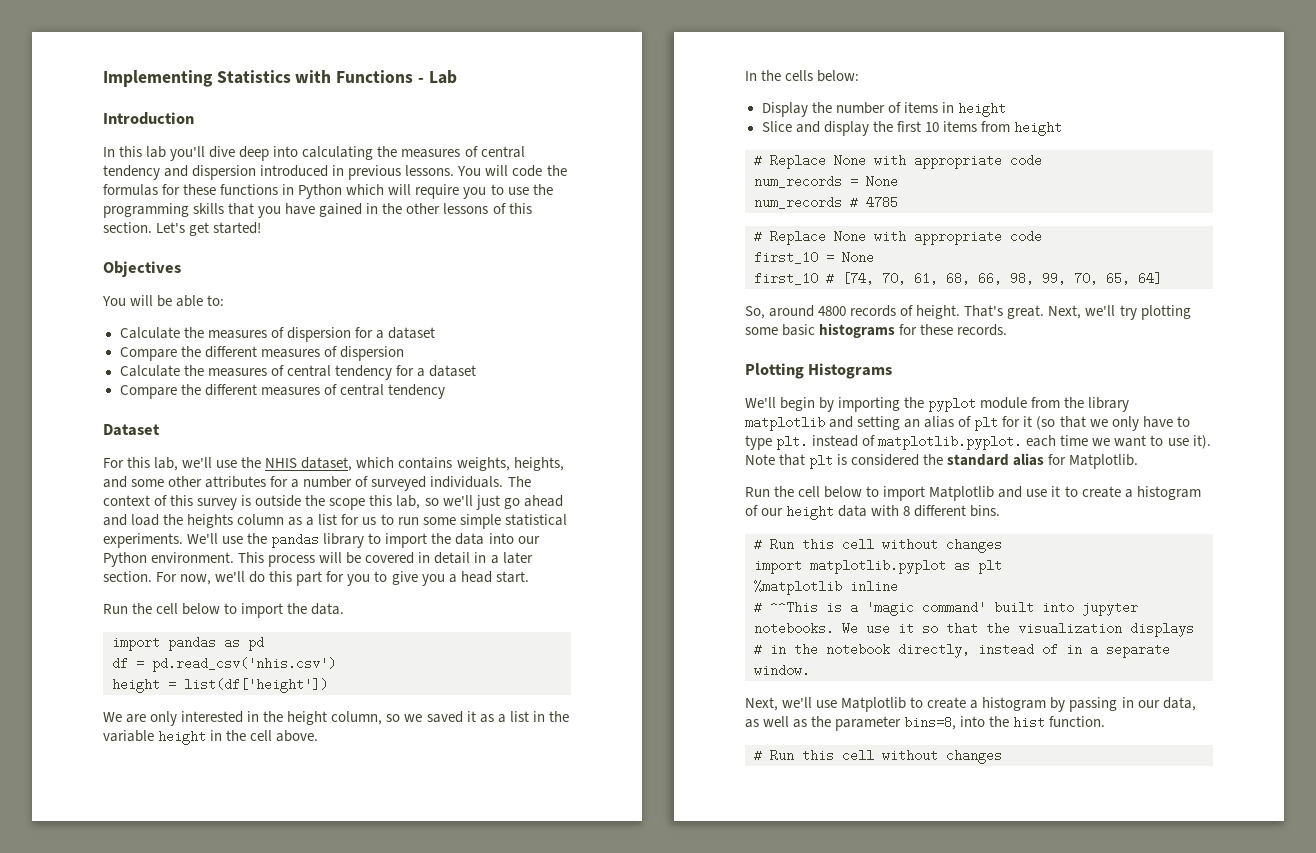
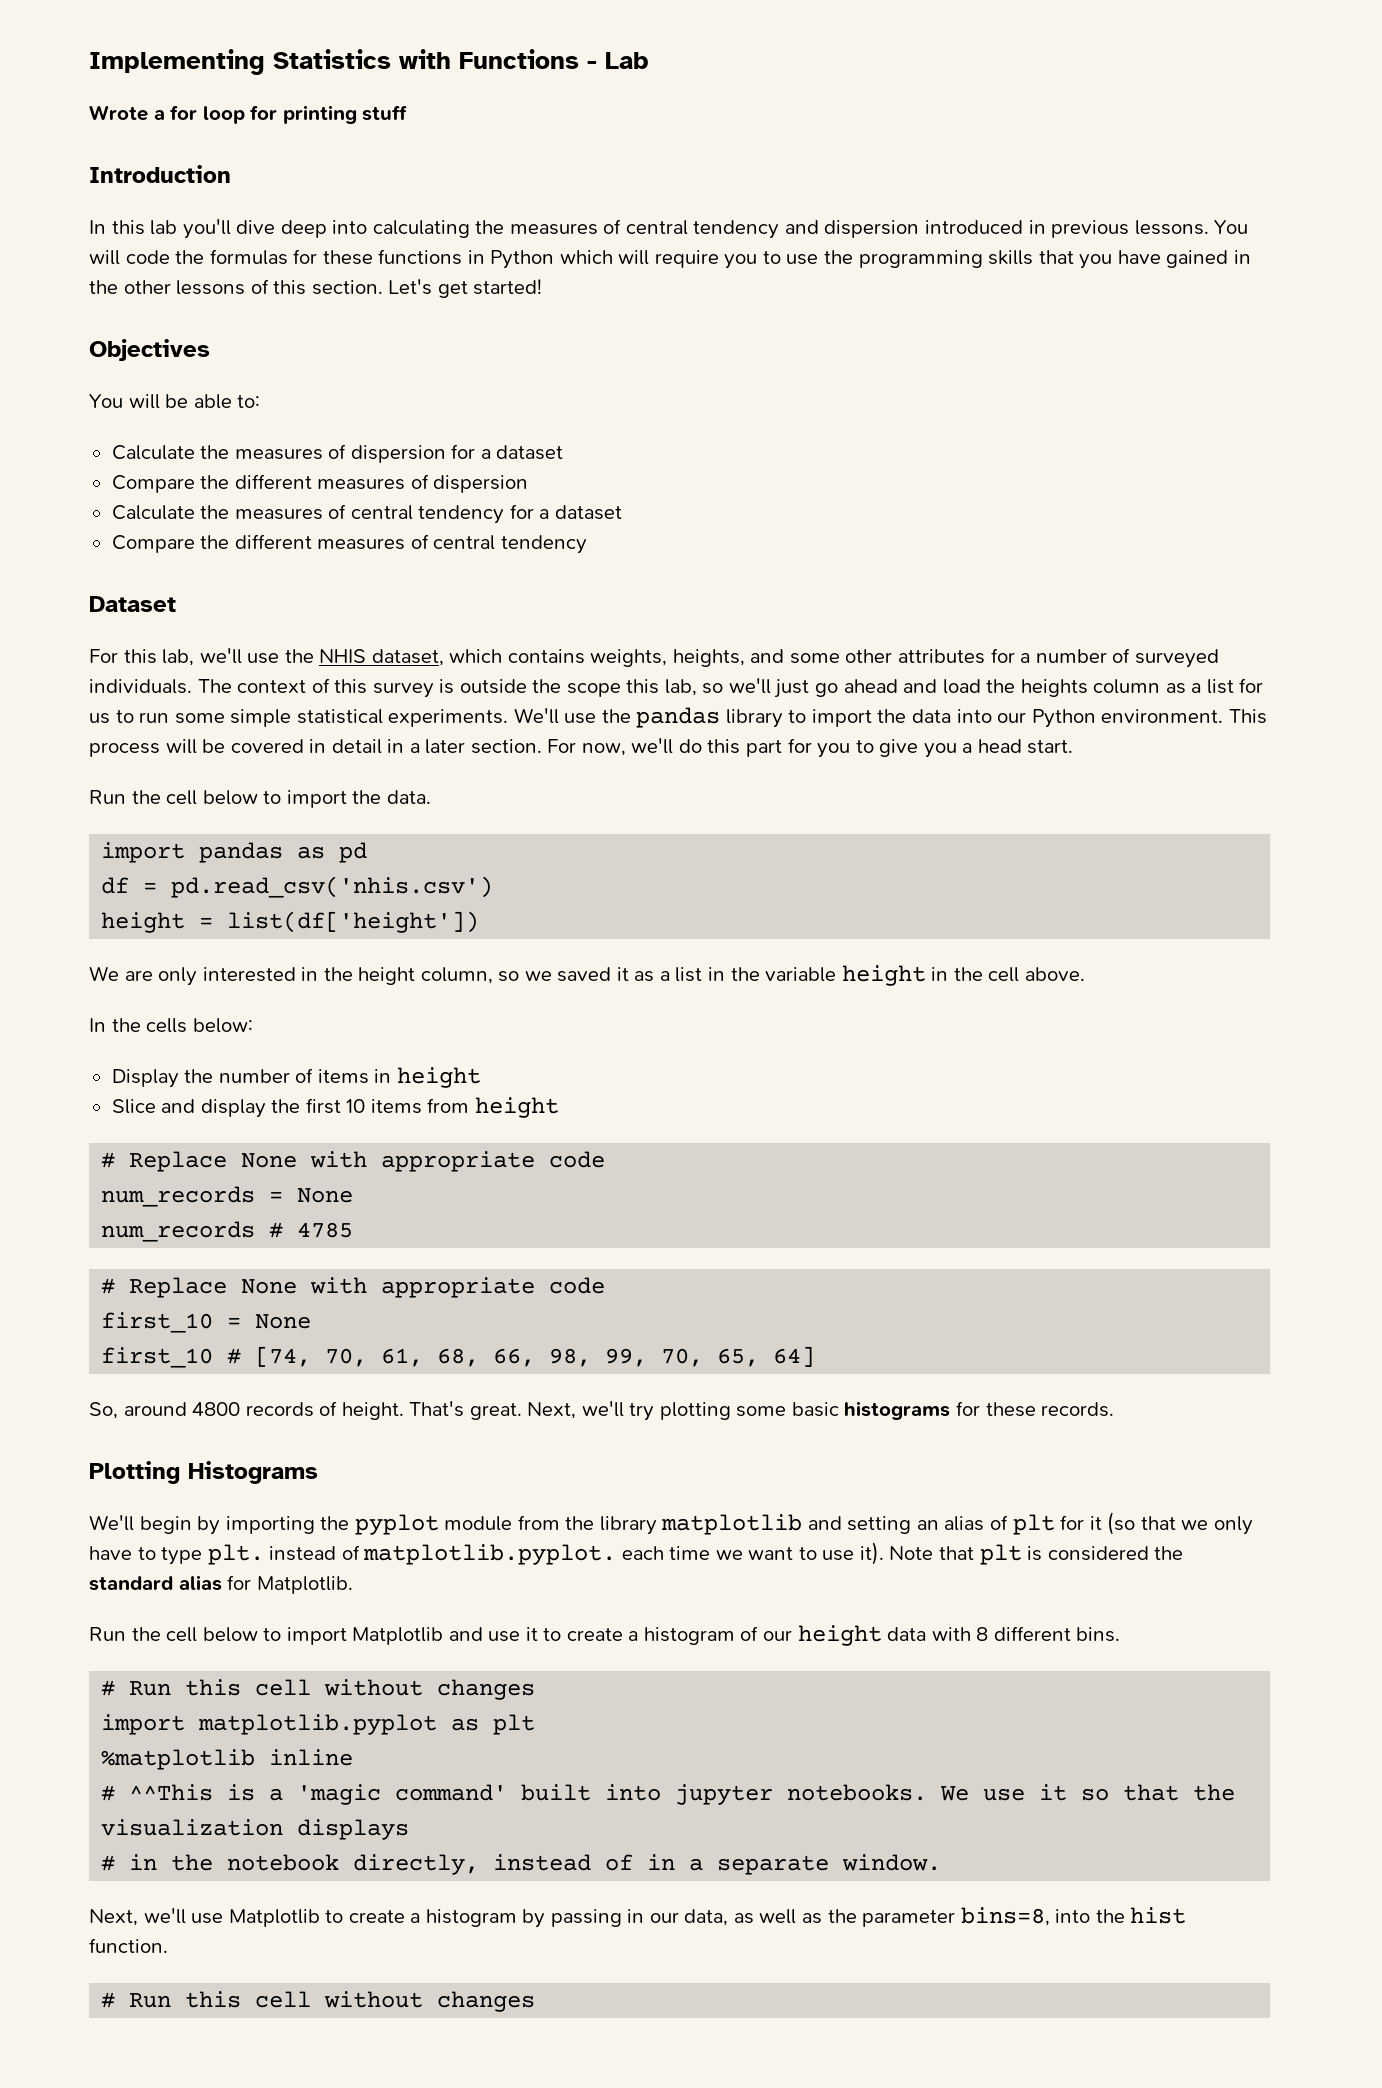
+ Wrote a for loop for printing stuff

